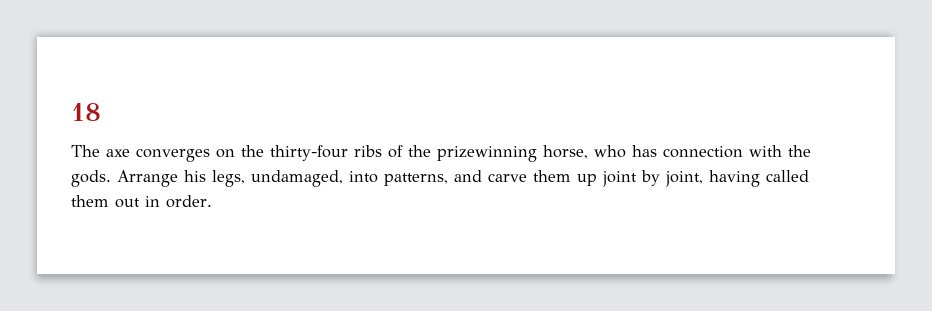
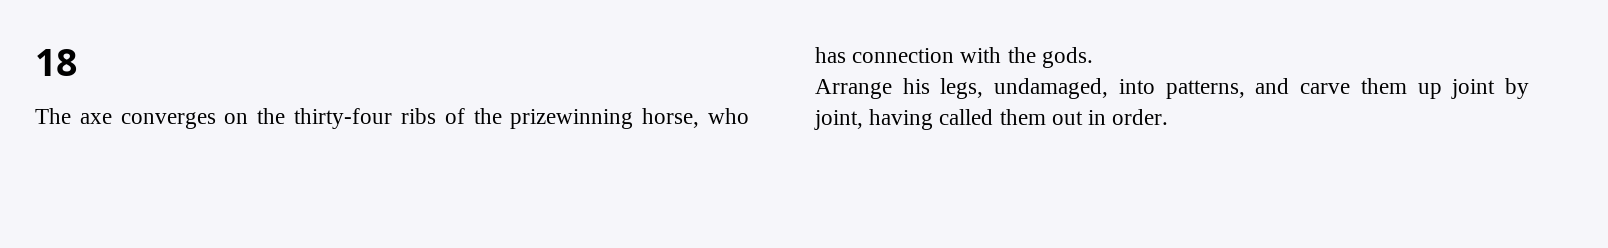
- The axe converges on the thirty-four ribs of the prizewinning horse, who has connection with the gods. Arrange his legs, undamaged, into patterns, and carve them up joint by joint, having called them out in order.
+ The axe converges on the thirty-four ribs of the prizewinning horse, who has connection with the gods.
+ Arrange his legs, undamaged, into patterns, and carve them up joint by joint, having called them out in order.

